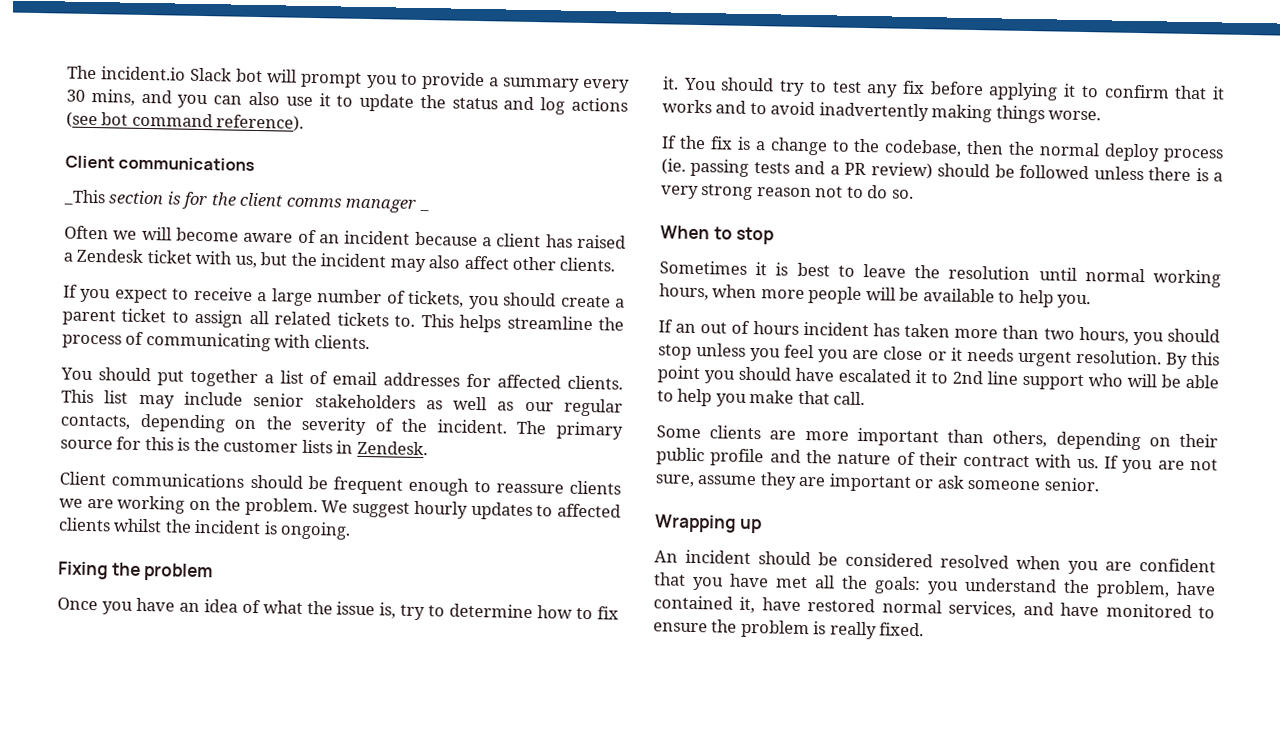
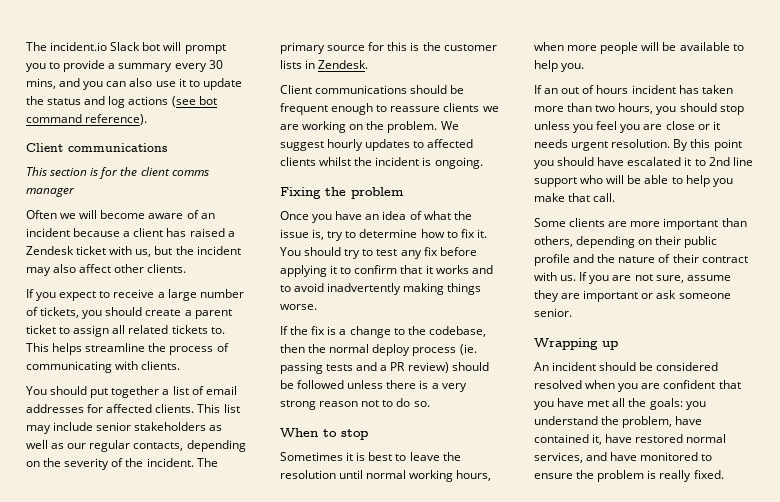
- _This section is for the client comms manager _
+ This section is for the client comms manager

